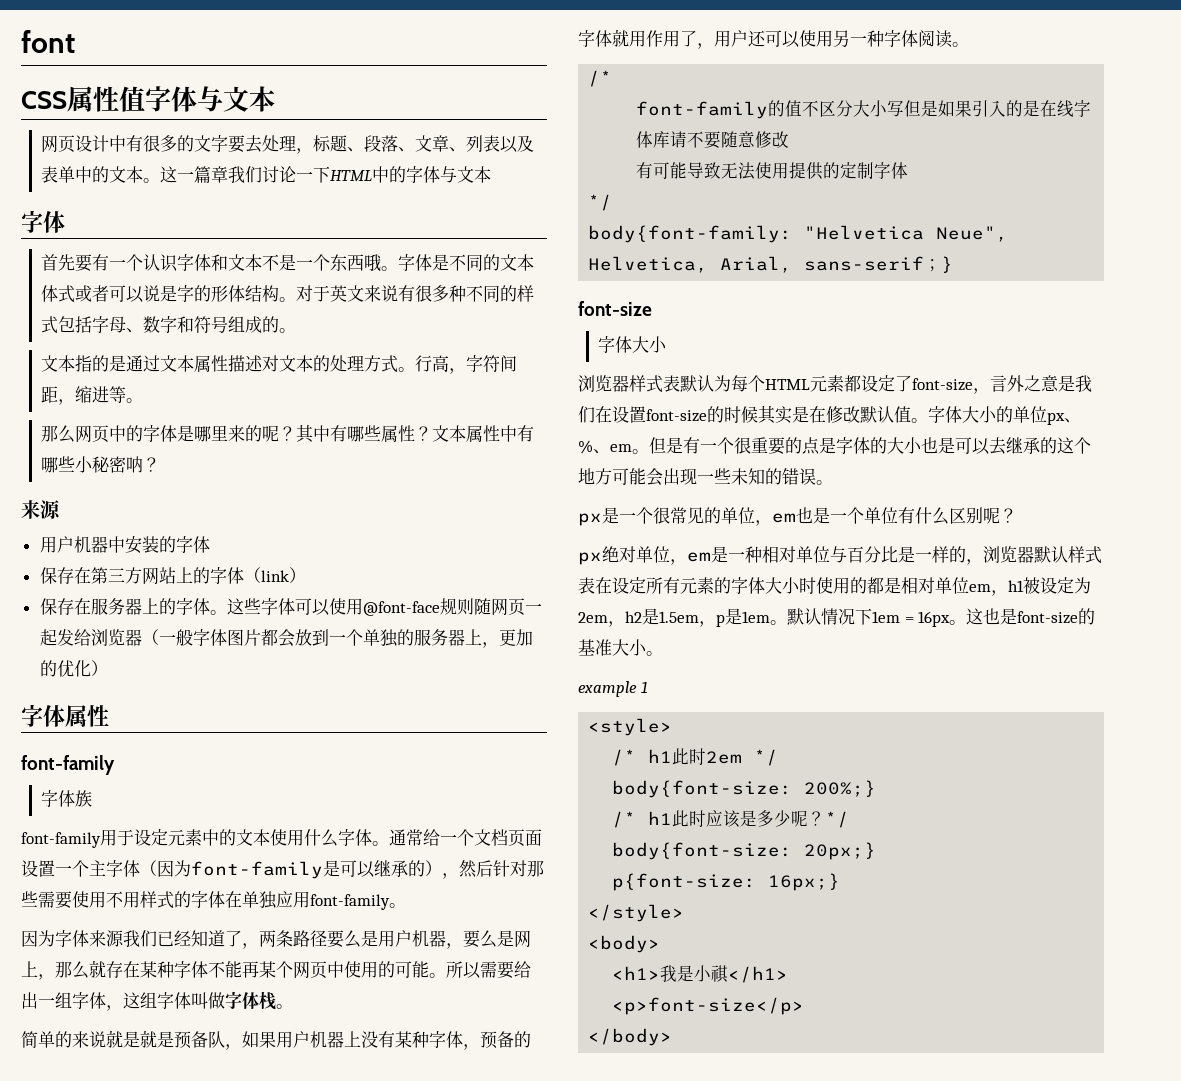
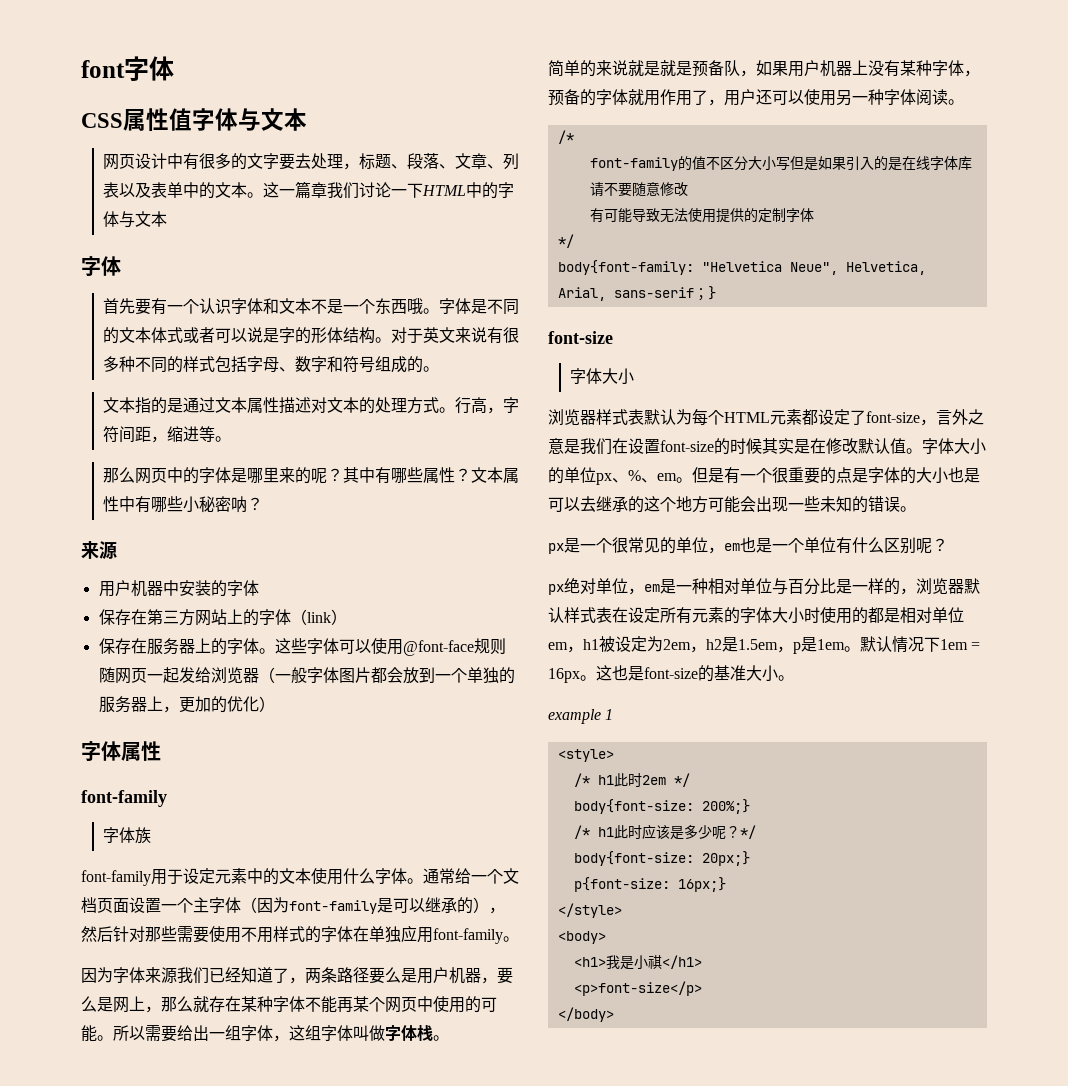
- font
+ font字体

